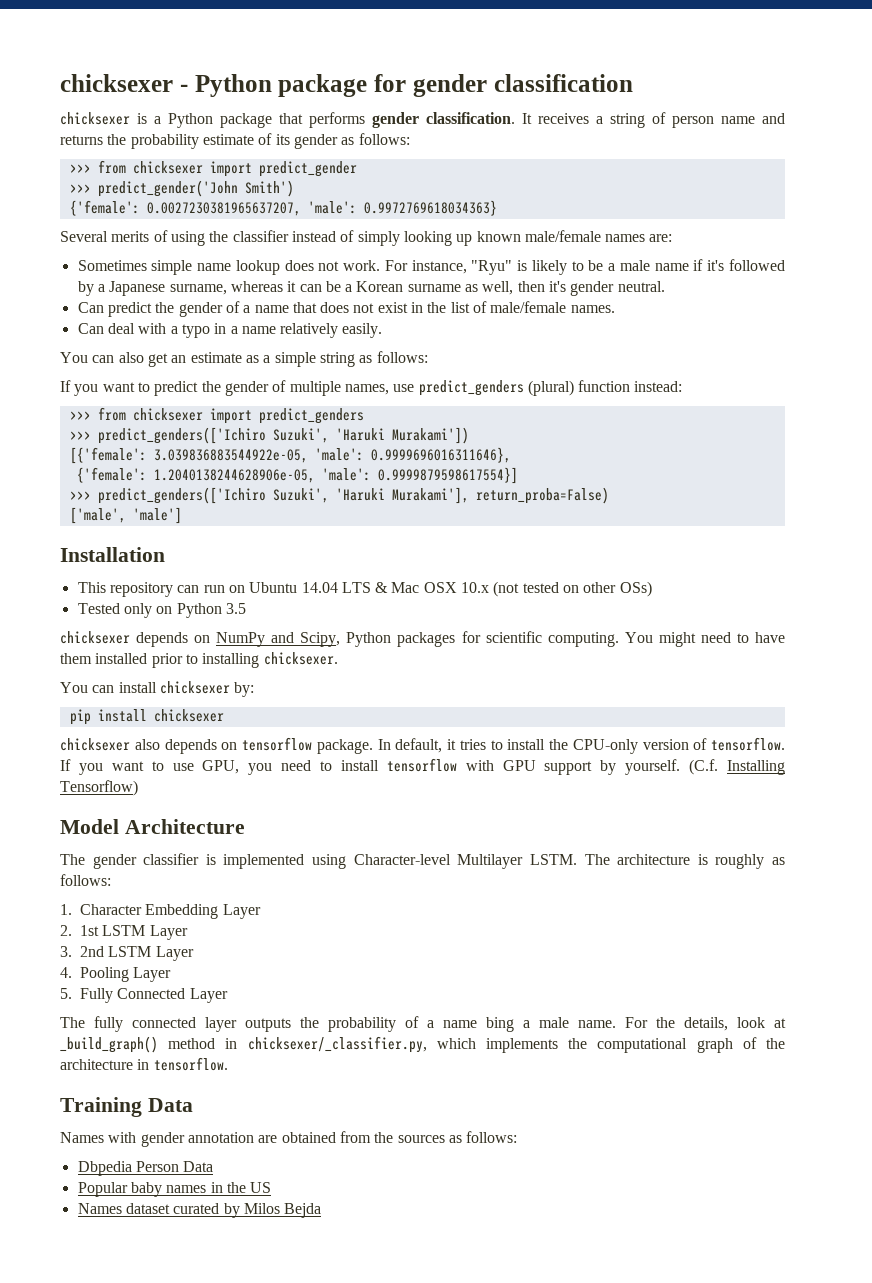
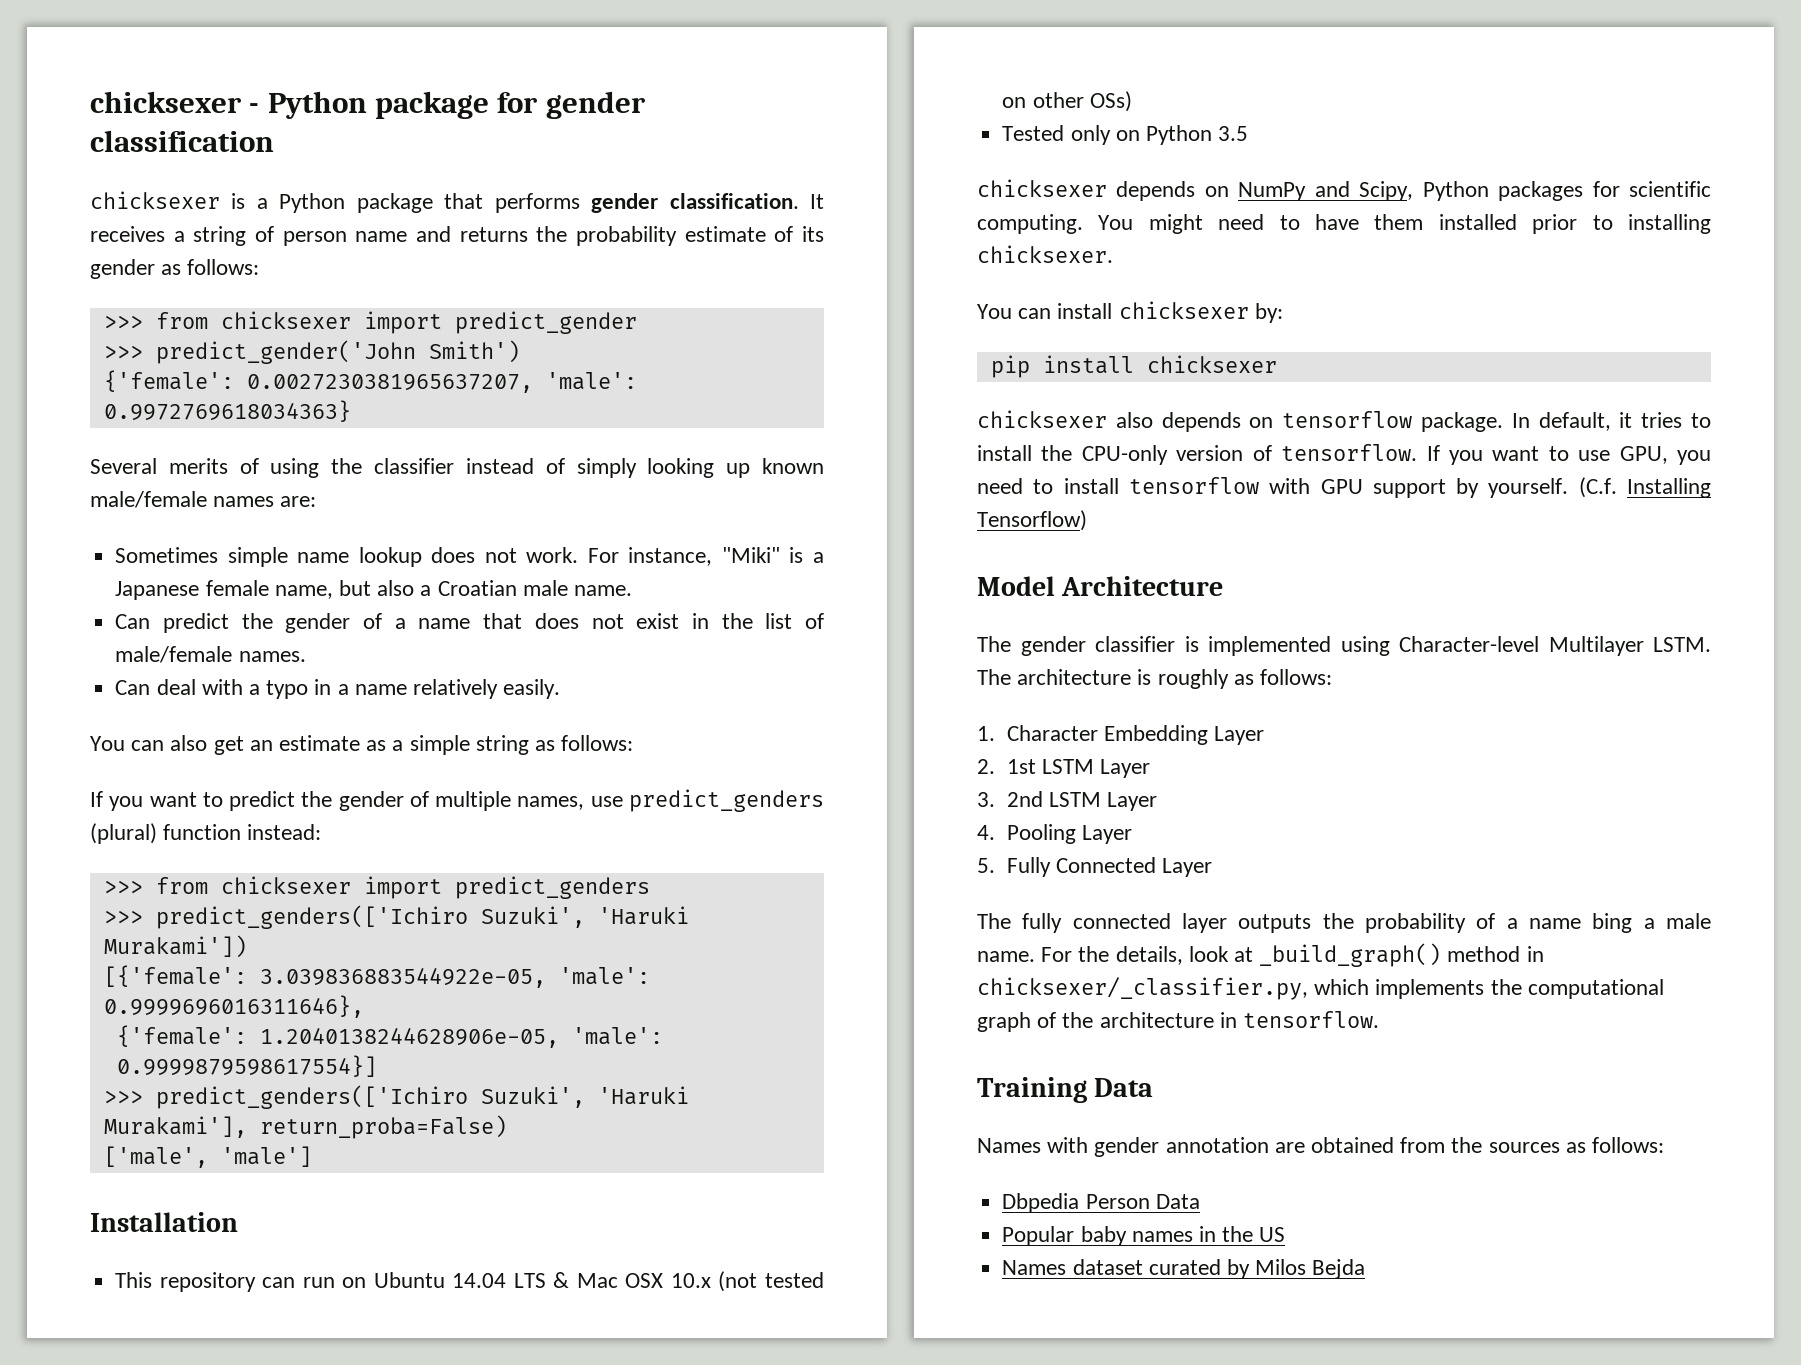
- For instance, "Ryu" is likely to be a male name if it's followed by a Japanese surname, whereas it can be a Korean surname as well, then it's gender neutral.
+ For instance, "Miki" is a Japanese female name, but also a Croatian male name.

